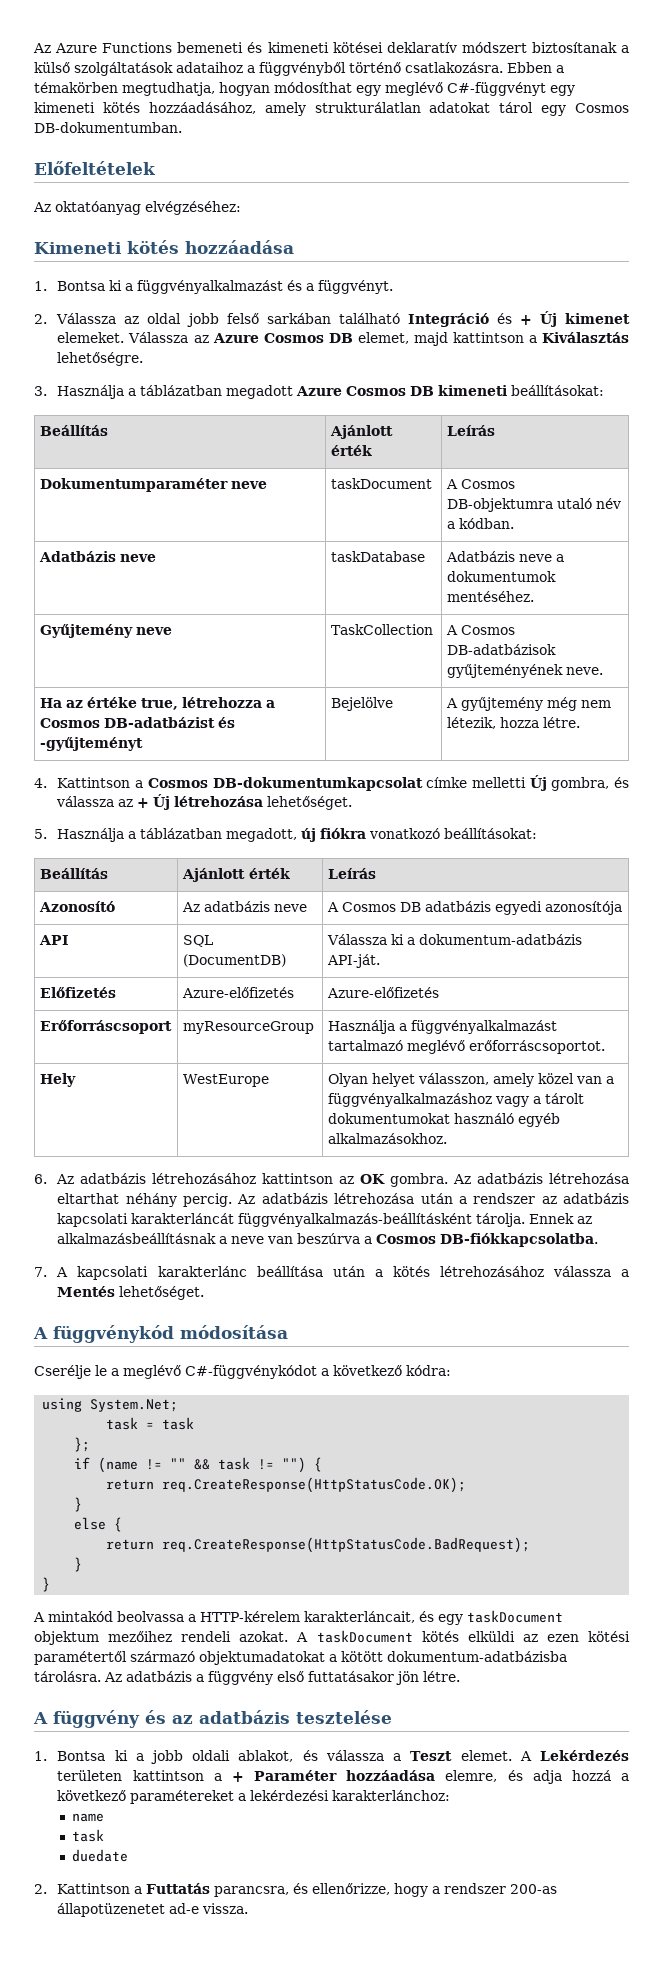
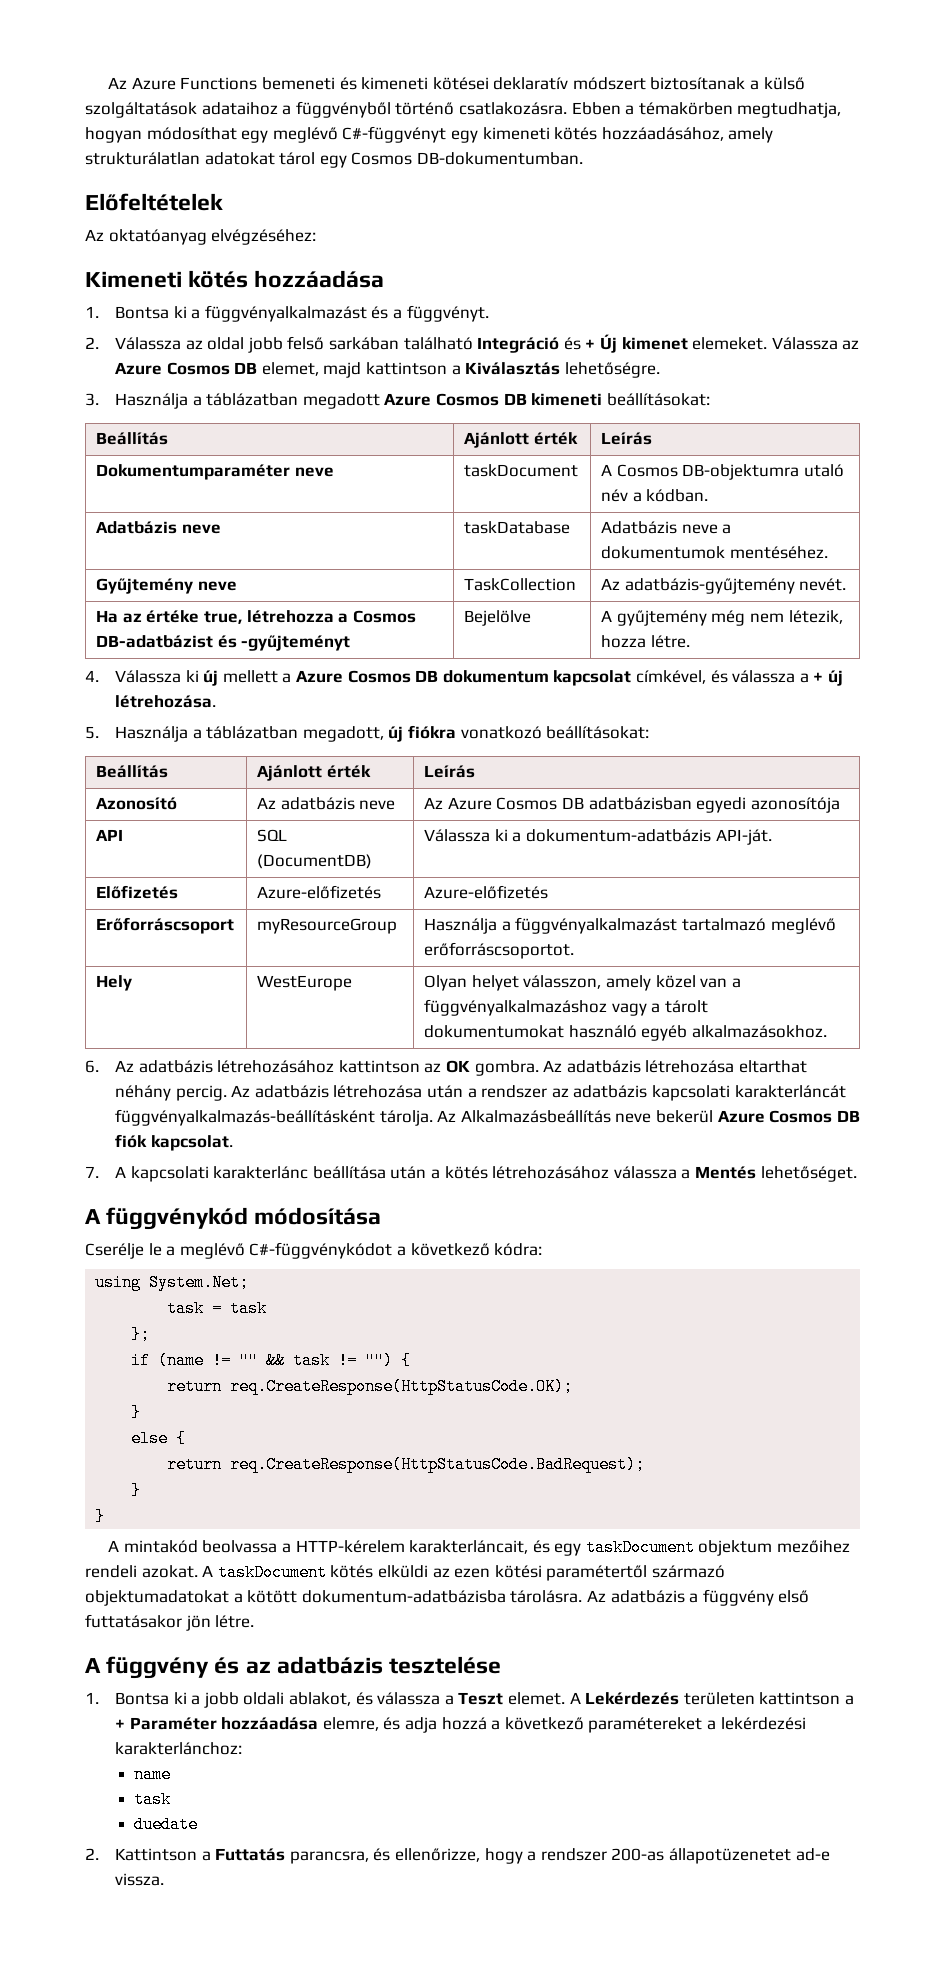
- Gyűjtemény neve | TaskCollection | A Cosmos DB-adatbázisok gyűjteményének neve.
+ Gyűjtemény neve | TaskCollection | Az adatbázis-gyűjtemény nevét.
- 4. Kattintson a Cosmos DB-dokumentumkapcsolat címke melletti Új gombra, és válassza az + Új létrehozása lehetőséget.
+ 4. Válassza ki új mellett a Azure Cosmos DB dokumentum kapcsolat címkével, és válassza a + új létrehozása.
- Azonosító | Az adatbázis neve | A Cosmos DB adatbázis egyedi azonosítója
+ Azonosító | Az adatbázis neve | Az Azure Cosmos DB adatbázisban egyedi azonosítója
- Ennek az alkalmazásbeállításnak a neve van beszúrva a Cosmos DB-fiókkapcsolatba.
+ Az Alkalmazásbeállítás neve bekerül Azure Cosmos DB fiók kapcsolat.

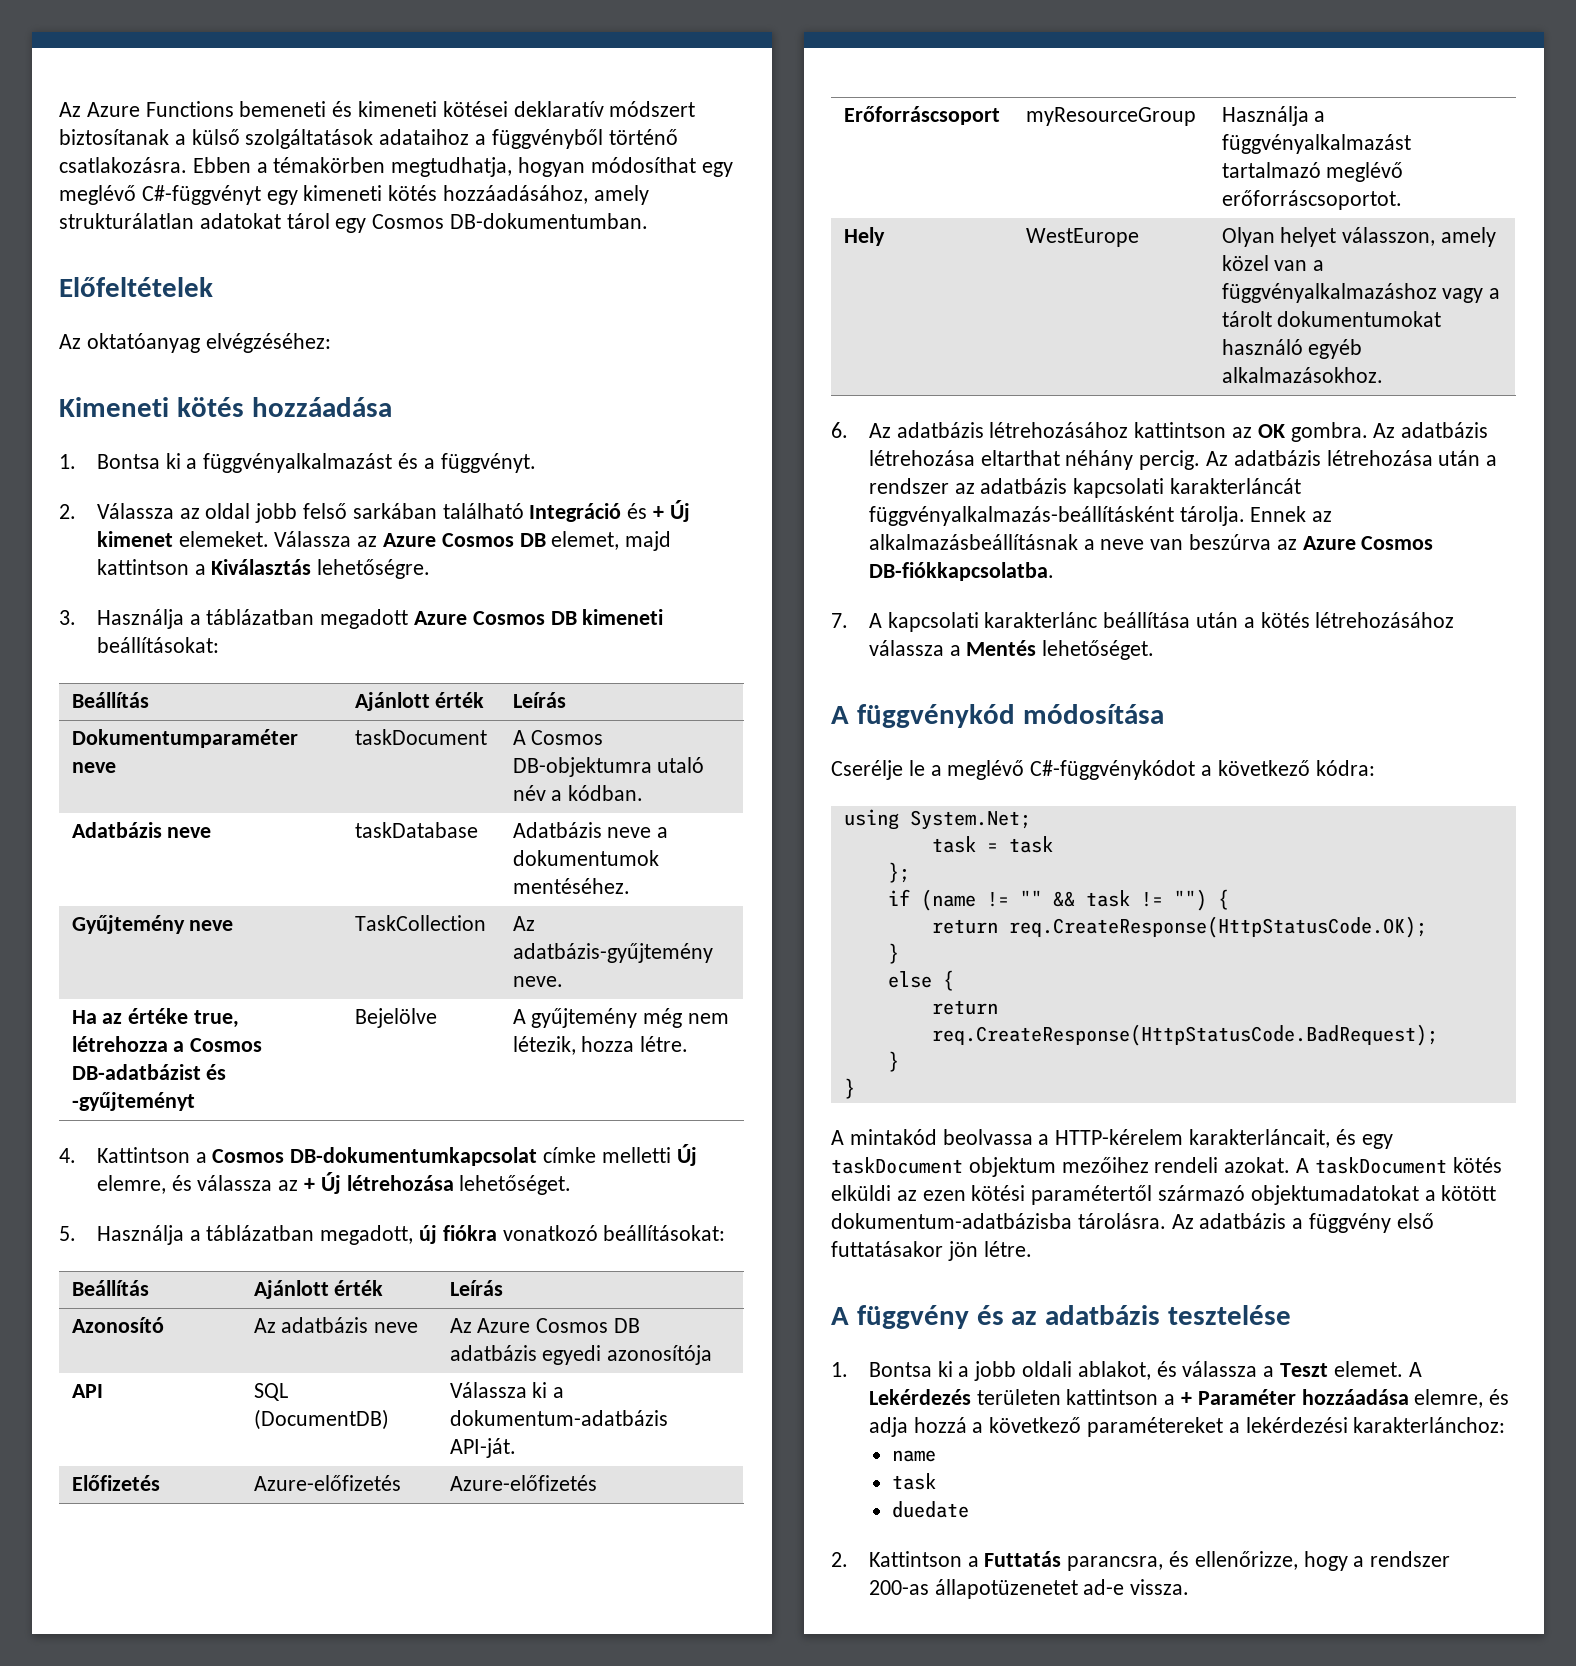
- Gyűjtemény neve | TaskCollection | Az adatbázis-gyűjtemény nevét.
+ Gyűjtemény neve | TaskCollection | Az adatbázis-gyűjtemény neve.
- 4. Válassza ki új mellett a Azure Cosmos DB dokumentum kapcsolat címkével, és válassza a + új létrehozása.
+ 4. Kattintson a Cosmos DB-dokumentumkapcsolat címke melletti Új elemre, és válassza az + Új létrehozása lehetőséget.
- Azonosító | Az adatbázis neve | Az Azure Cosmos DB adatbázisban egyedi azonosítója
+ Azonosító | Az adatbázis neve | Az Azure Cosmos DB adatbázis egyedi azonosítója
- Az Alkalmazásbeállítás neve bekerül Azure Cosmos DB fiók kapcsolat.
+ Ennek az alkalmazásbeállításnak a neve van beszúrva az Azure Cosmos DB-fiókkapcsolatba.

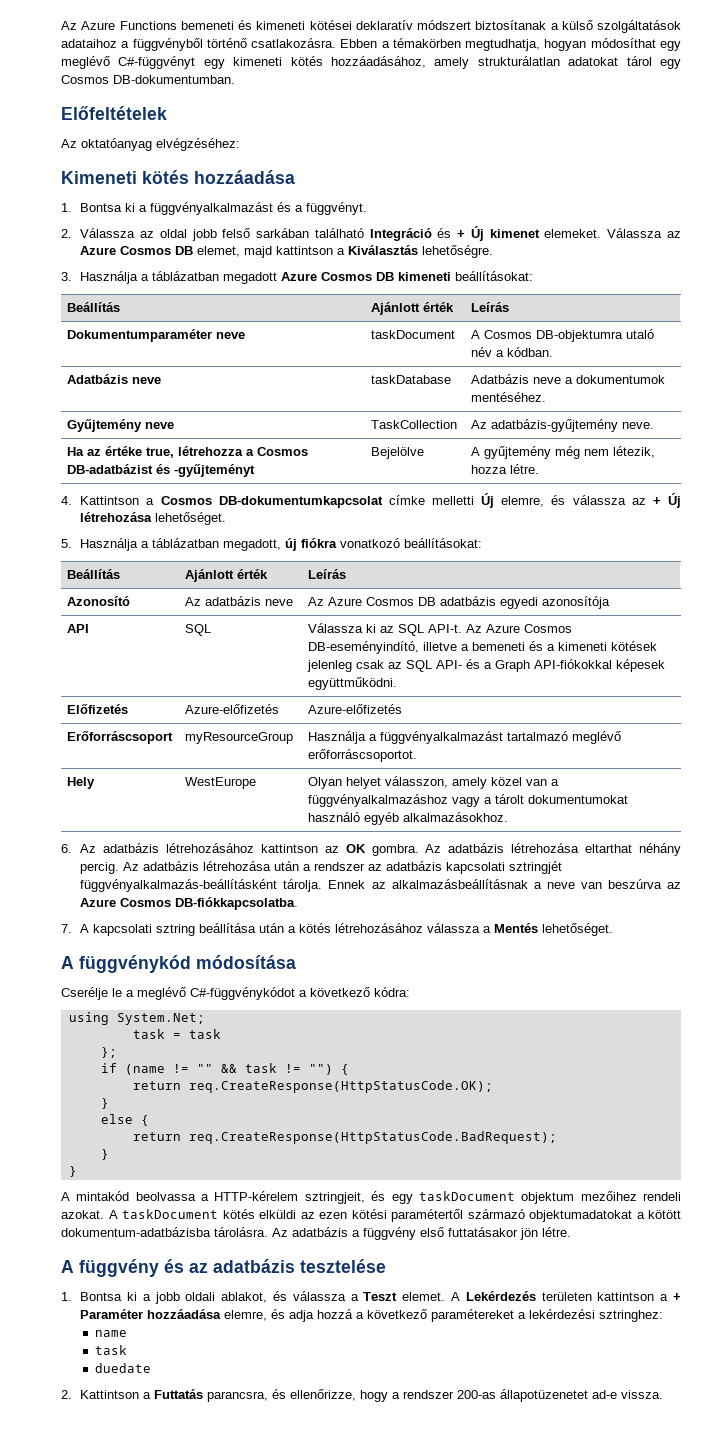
- API | SQL (DocumentDB) | Válassza ki a dokumentum-adatbázis API-ját.
+ API | SQL | Válassza ki az SQL API-t. Az Azure Cosmos DB-eseményindító, illetve a bemeneti és a kimeneti kötések jelenleg csak az SQL API- és a Graph API-fiókokkal képesek együttműködni.
- Az adatbázis létrehozása után a rendszer az adatbázis kapcsolati karakterláncát függvényalkalmazás-beállításként tárolja.
+ Az adatbázis létrehozása után a rendszer az adatbázis kapcsolati sztringjét függvényalkalmazás-beállításként tárolja.
- 7. A kapcsolati karakterlánc beállítása után a kötés létrehozásához válassza a Mentés lehetőséget.
+ 7. A kapcsolati sztring beállítása után a kötés létrehozásához válassza a Mentés lehetőséget.
- A mintakód beolvassa a HTTP-kérelem karakterláncait, és egy taskDocument objektum mezőihez rendeli azokat.
+ A mintakód beolvassa a HTTP-kérelem sztringjeit, és egy taskDocument objektum mezőihez rendeli azokat.
- A Lekérdezés területen kattintson a + Paraméter hozzáadása elemre, és adja hozzá a következő paramétereket a lekérdezési karakterlánchoz:
+ A Lekérdezés területen kattintson a + Paraméter hozzáadása elemre, és adja hozzá a következő paramétereket a lekérdezési sztringhez:

